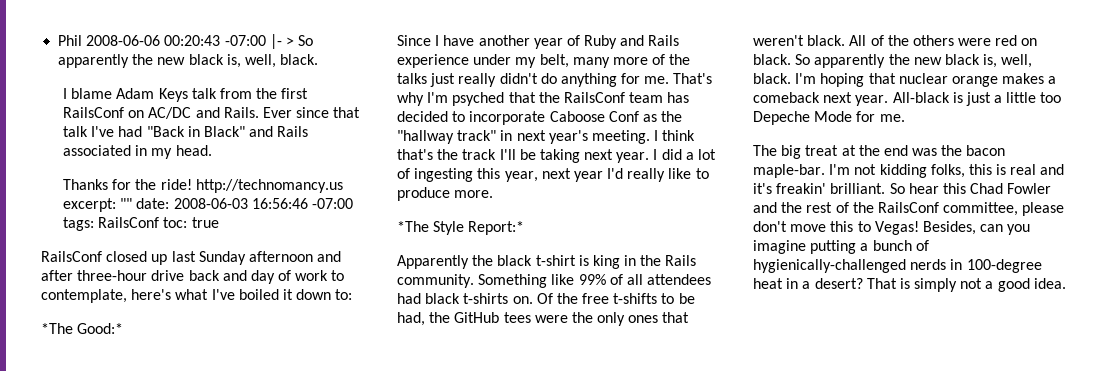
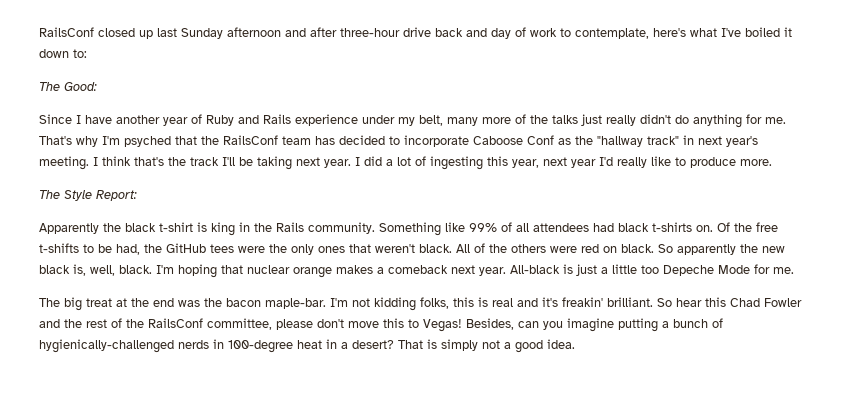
- Phil 2008-06-06 00:20:43 -07:00 |- > So apparently the new black is, well, black.
- I blame Adam Keys talk from the first RailsConf on AC/DC and Rails. Ever since that talk I've had "Back in Black" and Rails associated in my head.
- Thanks for the ride! http://technomancy.us excerpt: "" date: 2008-06-03 16:56:46 -07:00 tags: RailsConf toc: true
- *The Good:*
+ The Good:
- *The Style Report:*
+ The Style Report:

